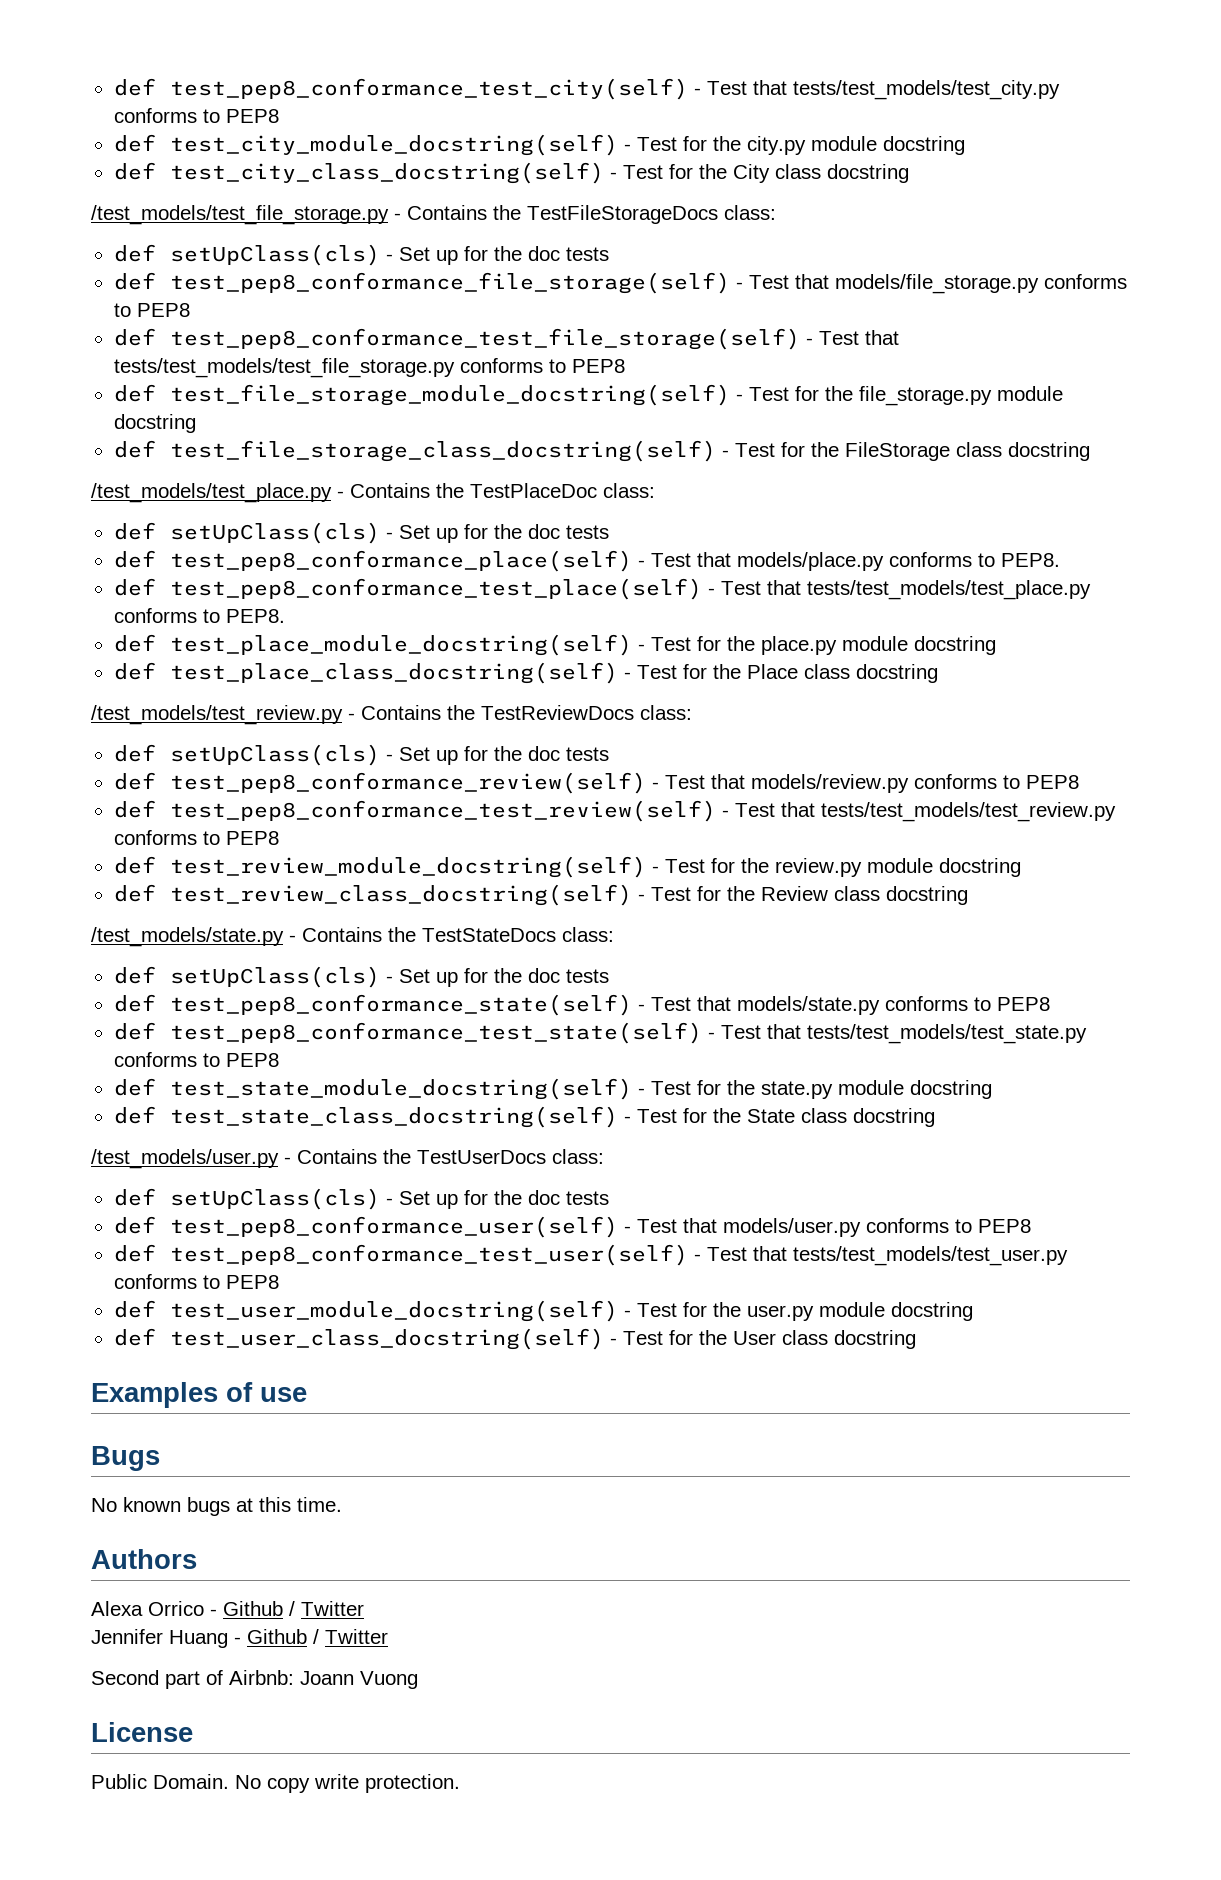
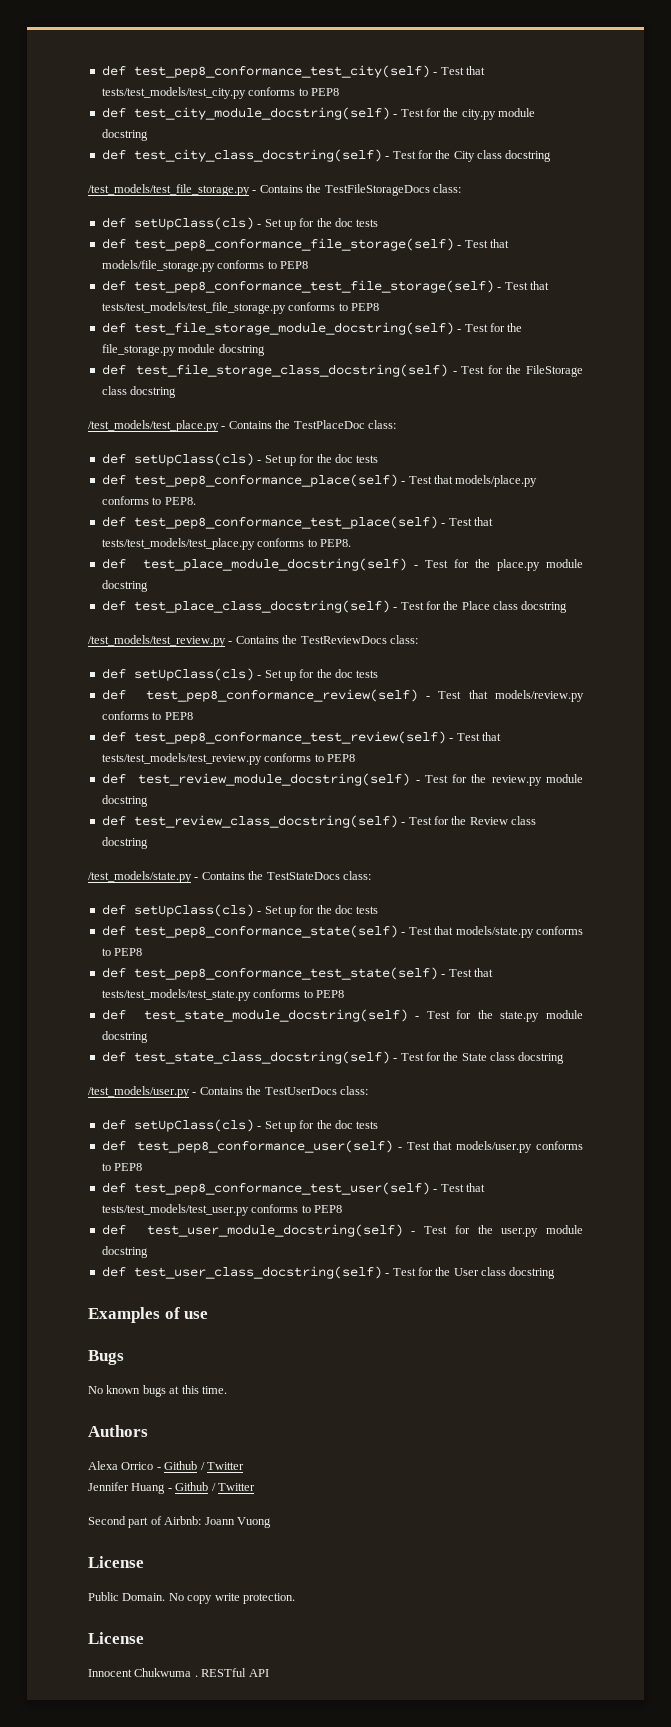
  No copy write protection.
+ License
+ Innocent Chukwuma . RESTful API

